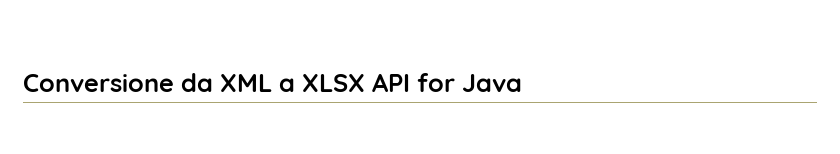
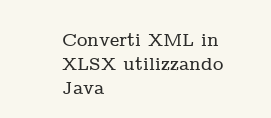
- Conversione da XML a XLSX API for Java
+ Converti XML in XLSX utilizzando Java

